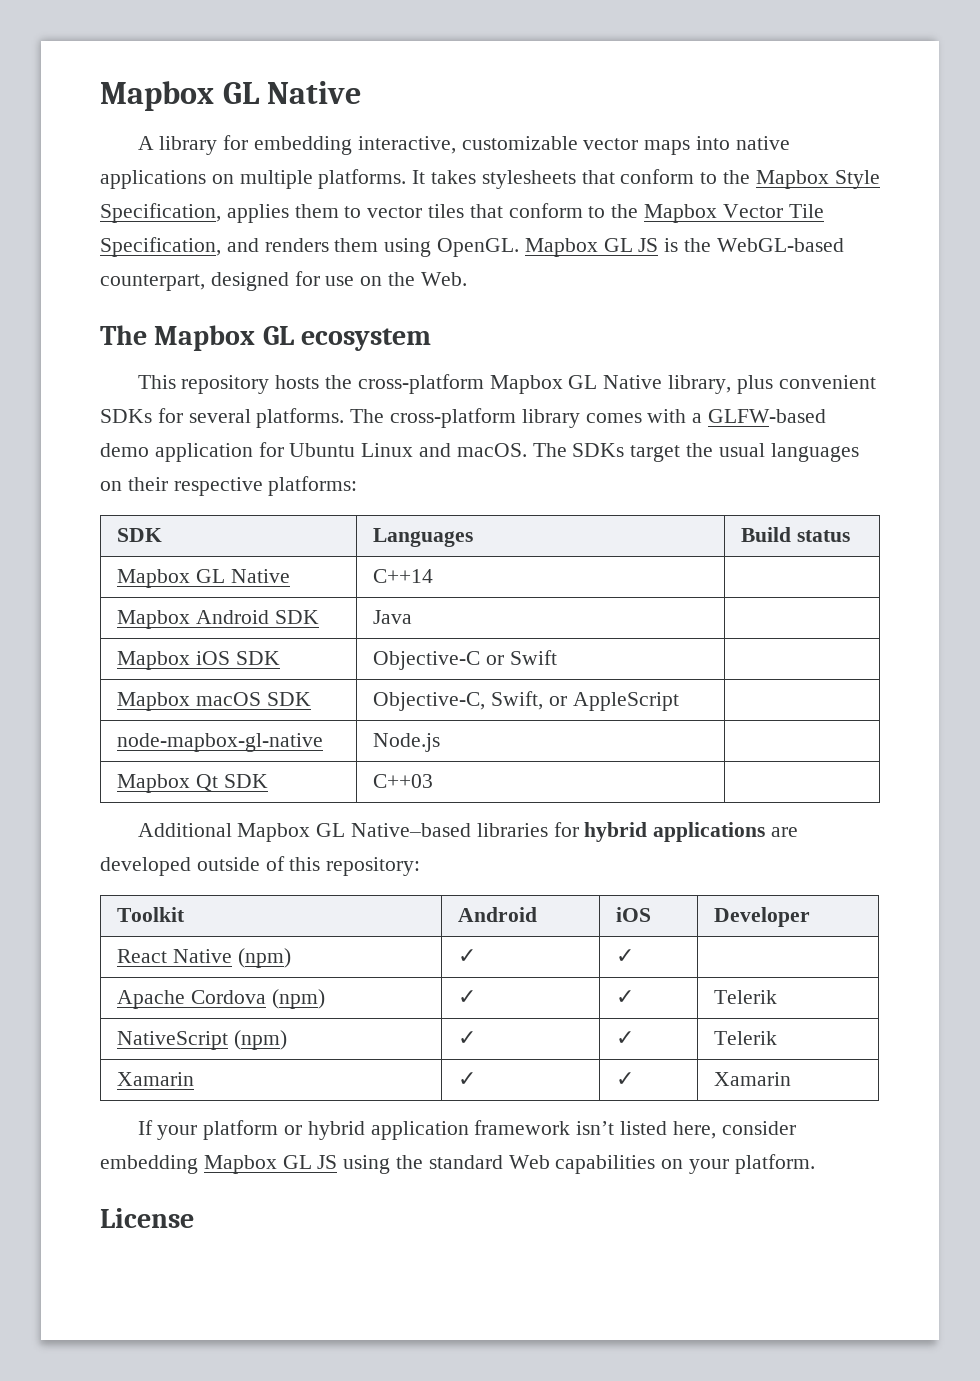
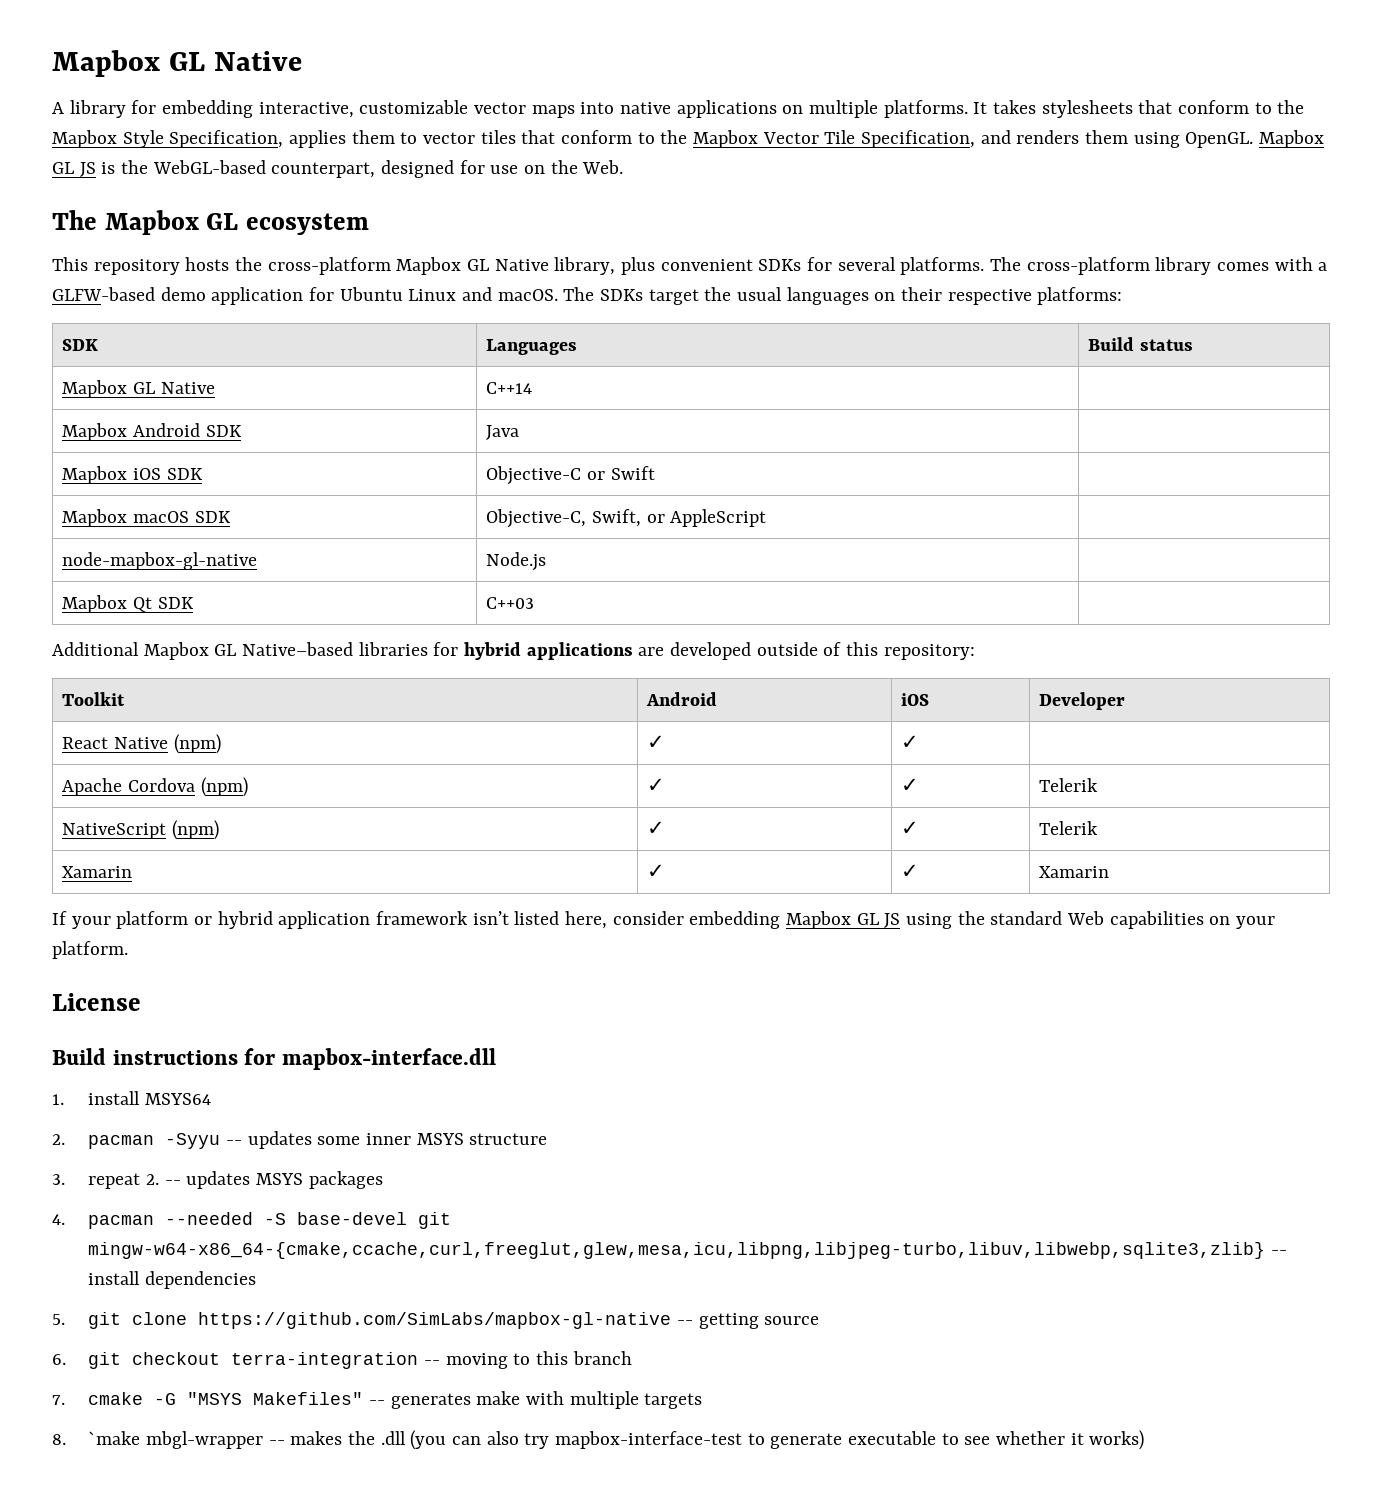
+ Build instructions for mapbox-interface.dll
+ 1. install MSYS64
+ 2. pacman -Syyu -- updates some inner MSYS structure
+ 3. repeat 2. -- updates MSYS packages
+ 4. pacman --needed -S base-devel git mingw-w64-x86_64-{cmake,ccache,curl,freeglut,glew,mesa,icu,libpng,libjpeg-turbo,libuv,libwebp,sqlite3,zlib} -- install dependencies
+ 5. git clone https://github.com/SimLabs/mapbox-gl-native -- getting source
+ 6. git checkout terra-integration -- moving to this branch
+ 7. cmake -G "MSYS Makefiles" -- generates make with multiple targets
+ 8. `make mbgl-wrapper -- makes the .dll (you can also try mapbox-interface-test to generate executable to see whether it works)

